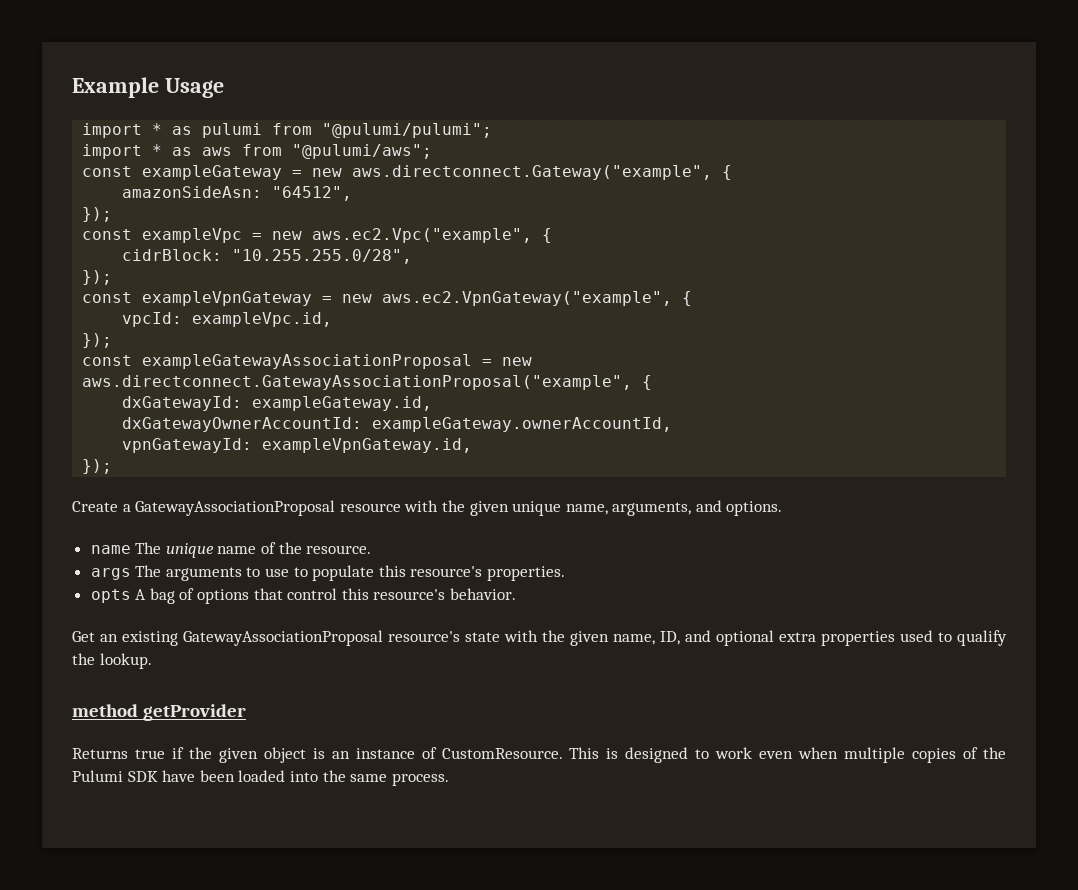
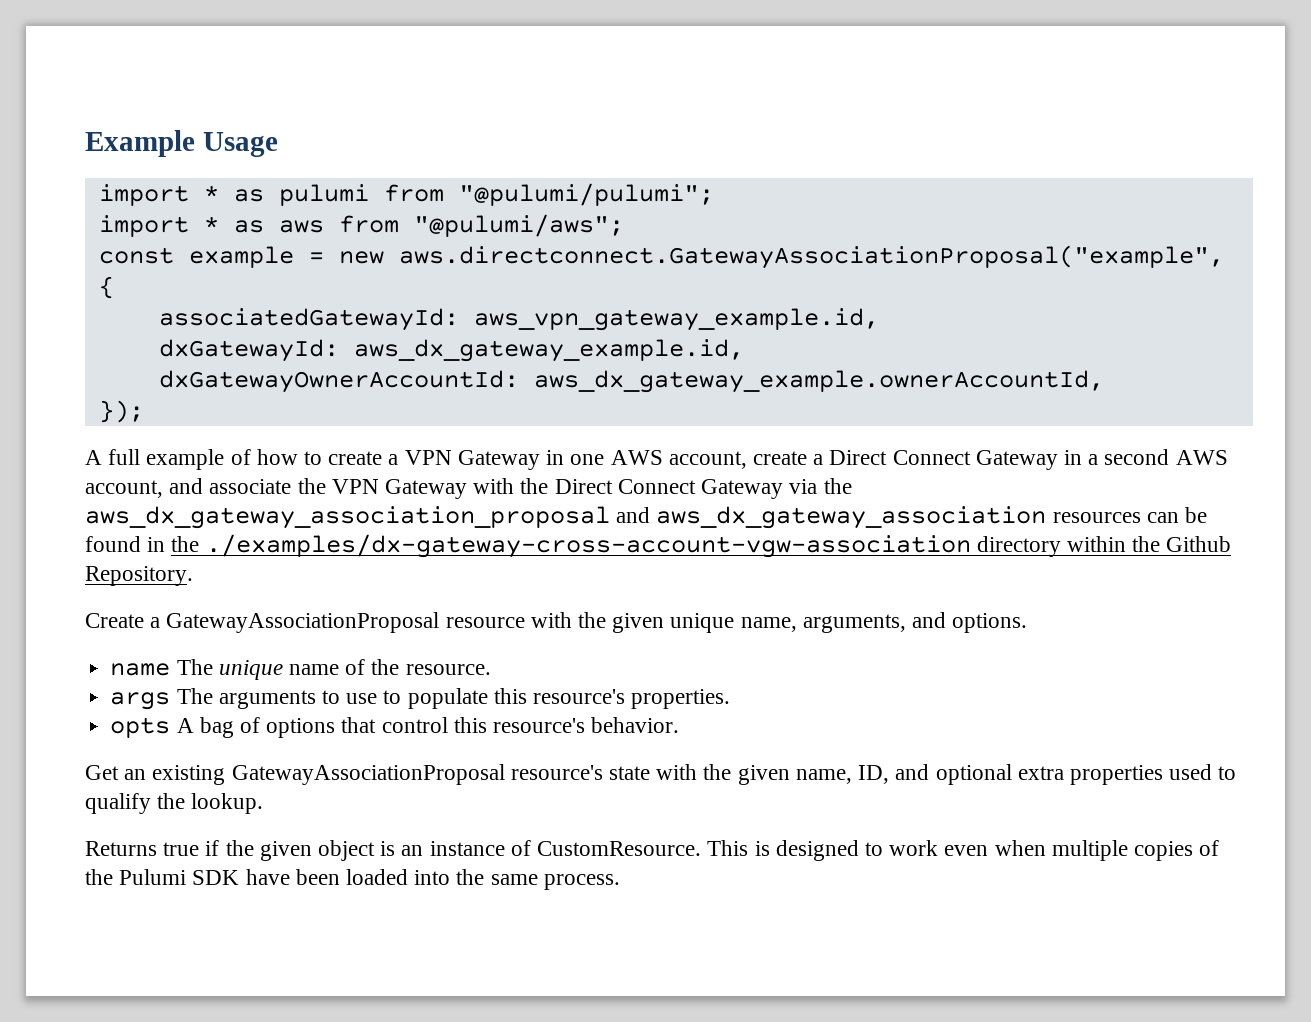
- const exampleGateway = new aws.directconnect.Gateway("example", {
- amazonSideAsn: "64512",
- });
- const exampleVpc = new aws.ec2.Vpc("example", {
- cidrBlock: "10.255.255.0/28",
- });
- const exampleVpnGateway = new aws.ec2.VpnGateway("example", {
- vpcId: exampleVpc.id,
- });
- const exampleGatewayAssociationProposal = new aws.directconnect.GatewayAssociationProposal("example", {
+ const example = new aws.directconnect.GatewayAssociationProposal("example", {
+ associatedGatewayId: aws_vpn_gateway_example.id,
- dxGatewayId: exampleGateway.id,
+ dxGatewayId: aws_dx_gateway_example.id,
- dxGatewayOwnerAccountId: exampleGateway.ownerAccountId,
- vpnGatewayId: exampleVpnGateway.id,
+ dxGatewayOwnerAccountId: aws_dx_gateway_example.ownerAccountId,
  });
+ A full example of how to create a VPN Gateway in one AWS account, create a Direct Connect Gateway in a second AWS account, and associate the VPN Gateway with the Direct Connect Gateway via the aws_dx_gateway_association_proposal and aws_dx_gateway_association resources can be found in the ./examples/dx-gateway-cross-account-vgw-association directory within the Github Repository.
- method getProvider

